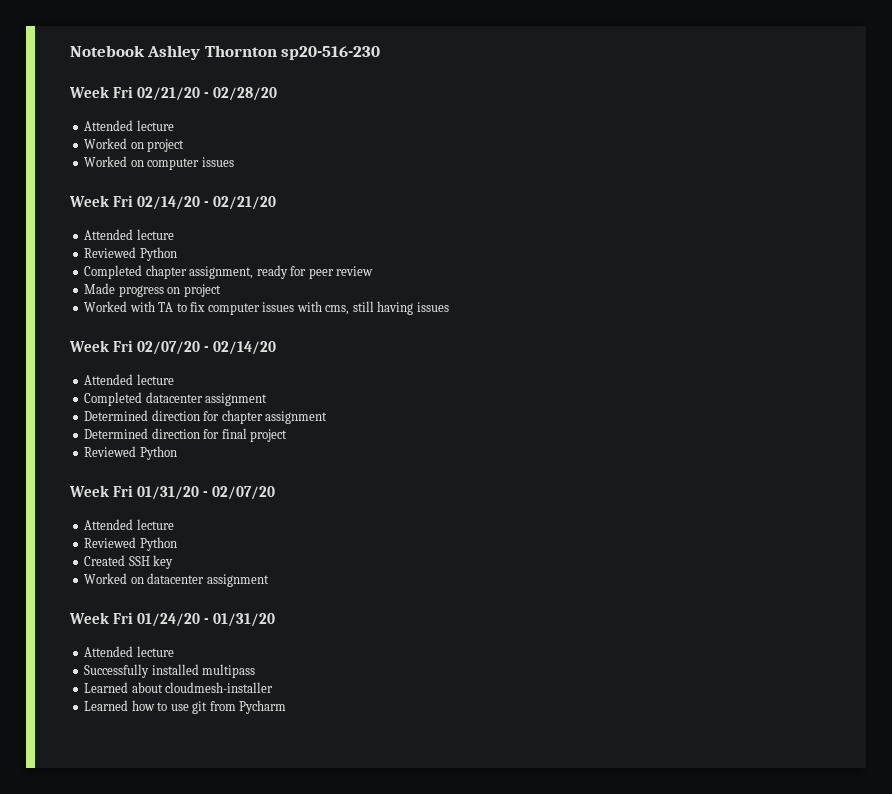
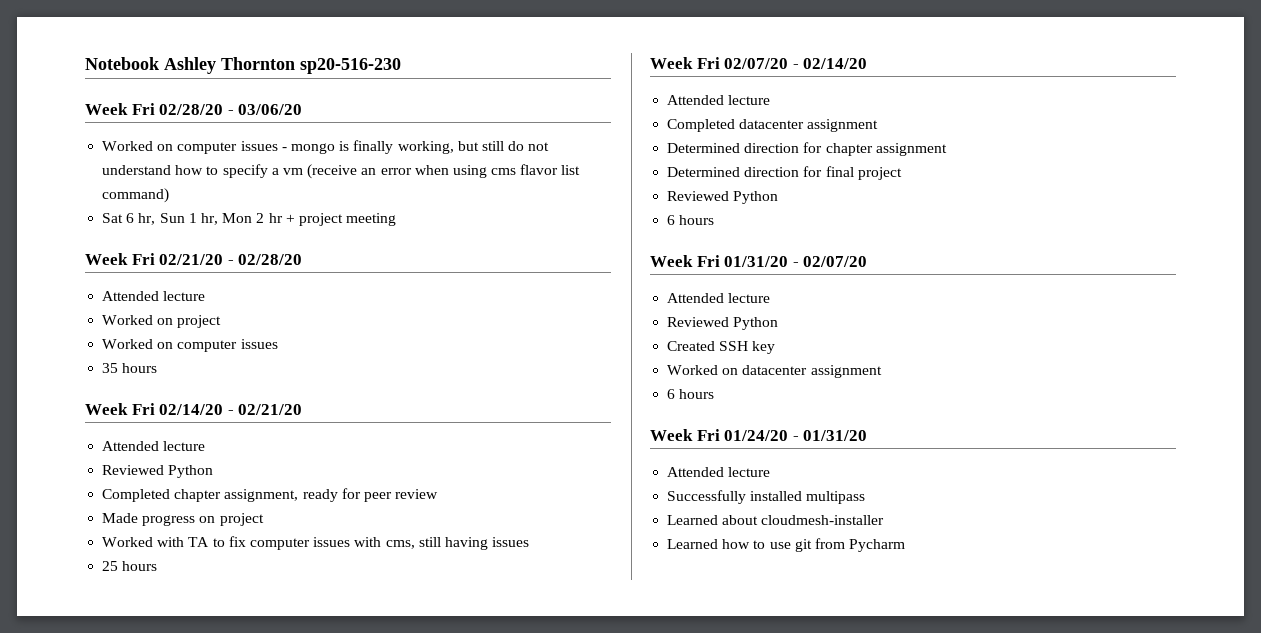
+ Week Fri 02/28/20 - 03/06/20
+ Worked on computer issues - mongo is finally working, but still do not understand how to specify a vm (receive an error when using cms flavor list command)
+ Sat 6 hr, Sun 1 hr, Mon 2 hr + project meeting
+ 35 hours
+ 25 hours
  Determined direction for final project
  Reviewed Python
+ 6 hours
  Worked on datacenter assignment
+ 6 hours

